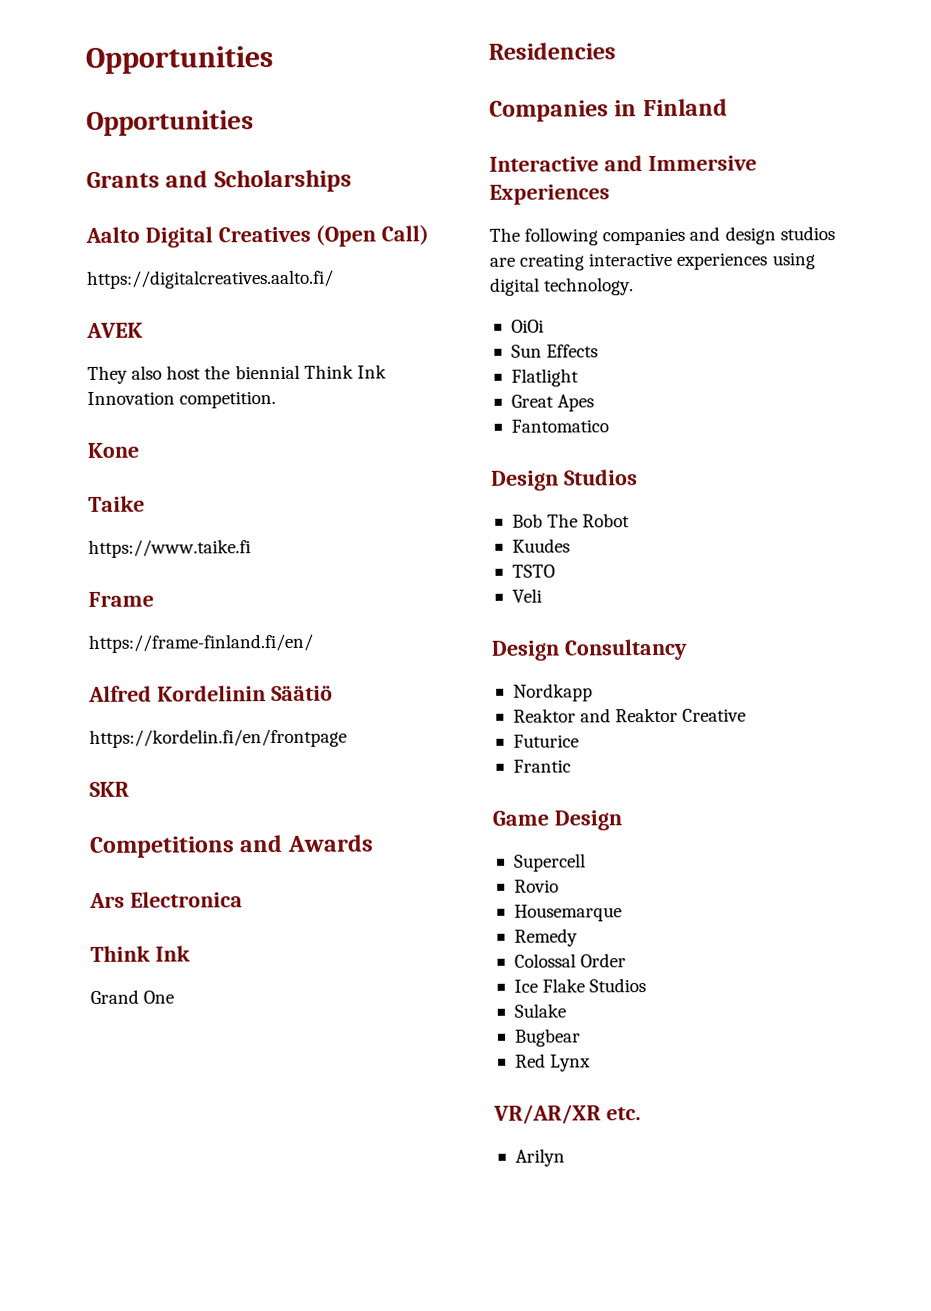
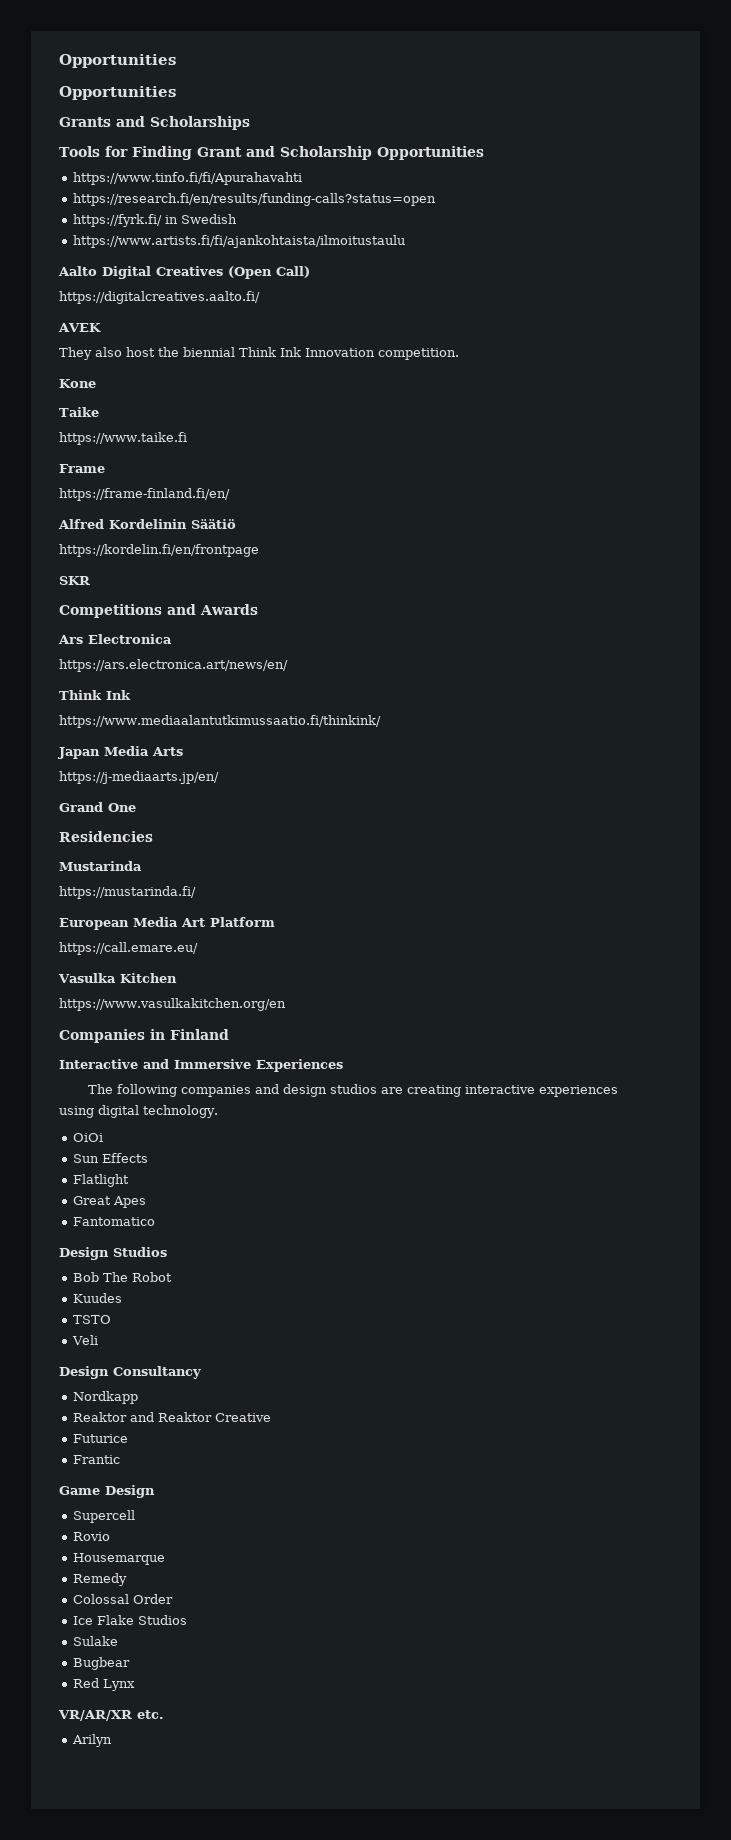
+ Tools for Finding Grant and Scholarship Opportunities
+ https://www.tinfo.fi/fi/Apurahavahti
+ https://research.fi/en/results/funding-calls?status=open
+ https://fyrk.fi/ in Swedish
+ https://www.artists.fi/fi/ajankohtaista/ilmoitustaulu
+ https://ars.electronica.art/news/en/
+ https://www.mediaalantutkimussaatio.fi/thinkink/
+ Japan Media Arts
+ https://j-mediaarts.jp/en/
  Grand One
  Residencies
+ Mustarinda
+ https://mustarinda.fi/
+ European Media Art Platform
+ https://call.emare.eu/
+ Vasulka Kitchen
+ https://www.vasulkakitchen.org/en

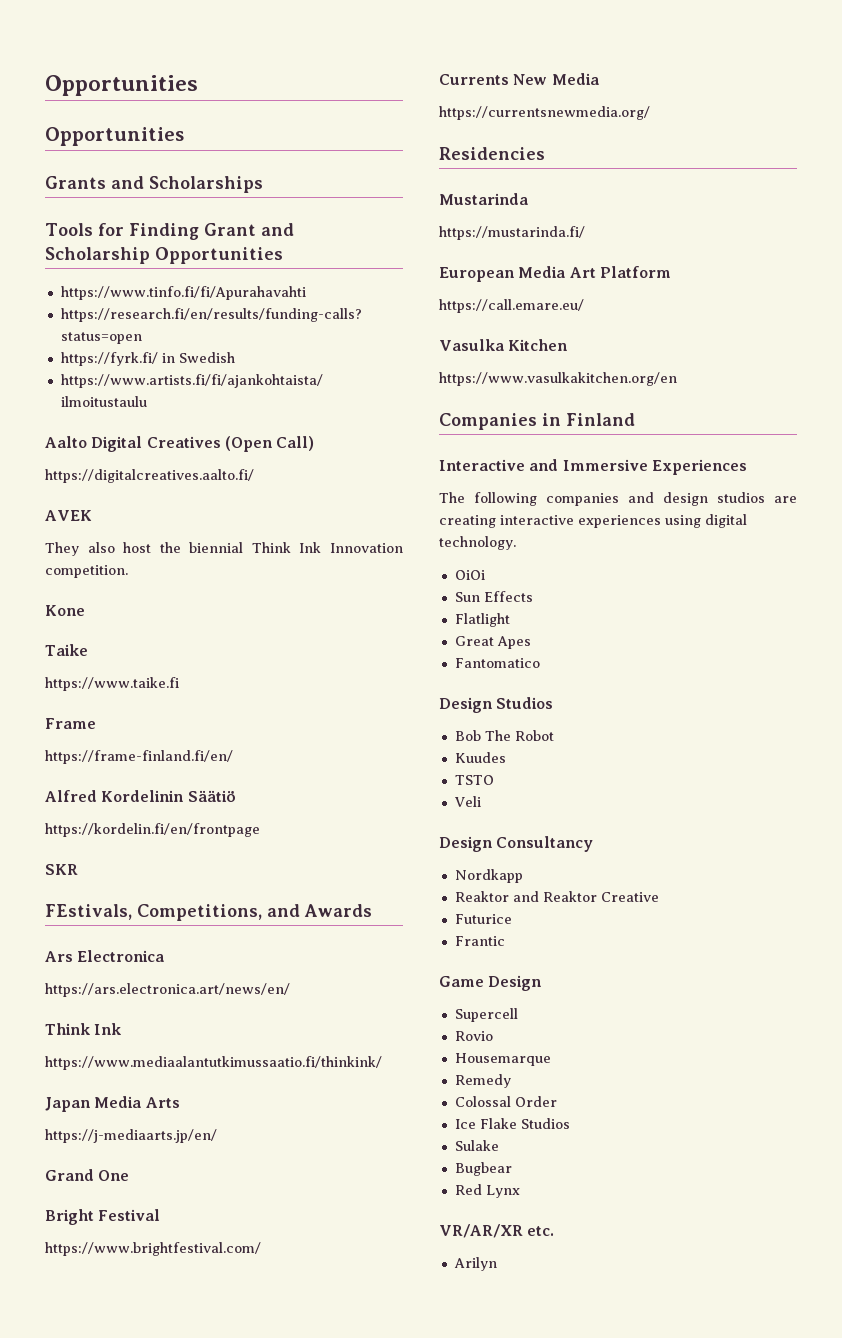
- Competitions and Awards
+ FEstivals, Competitions, and Awards
+ Bright Festival
+ https://www.brightfestival.com/
+ Currents New Media
+ https://currentsnewmedia.org/

